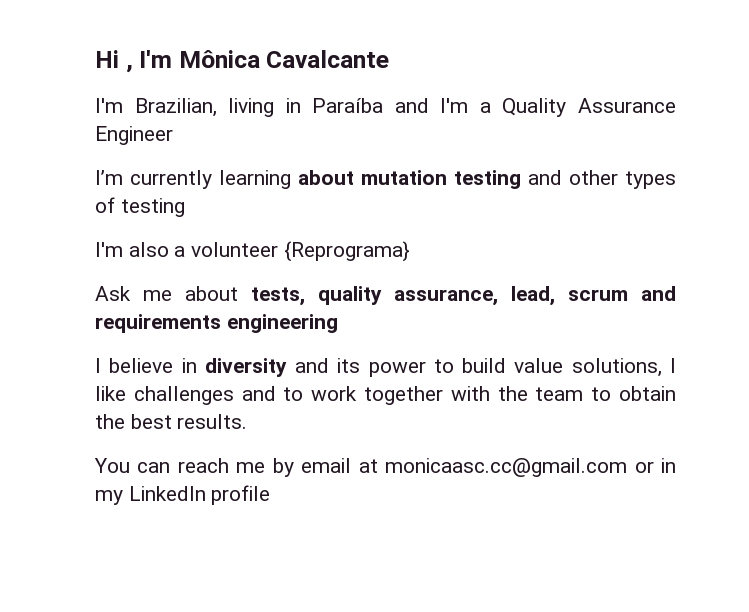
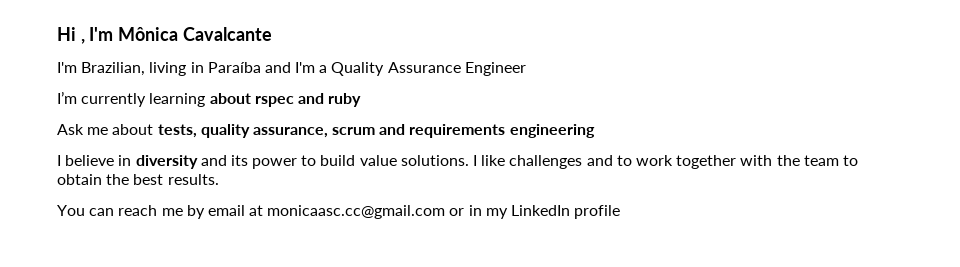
- I’m currently learning about mutation testing and other types of testing
- I'm also a volunteer {Reprograma}
+ I’m currently learning about rspec and ruby
- Ask me about tests, quality assurance, lead, scrum and requirements engineering
+ Ask me about tests, quality assurance, scrum and requirements engineering
- I believe in diversity and its power to build value solutions, I like challenges and to work together with the team to obtain the best results.
+ I believe in diversity and its power to build value solutions. I like challenges and to work together with the team to obtain the best results.

